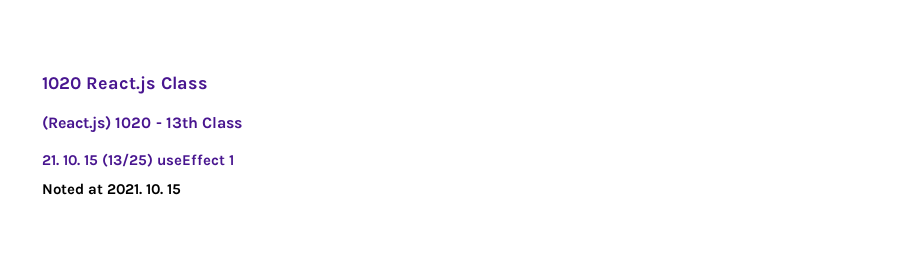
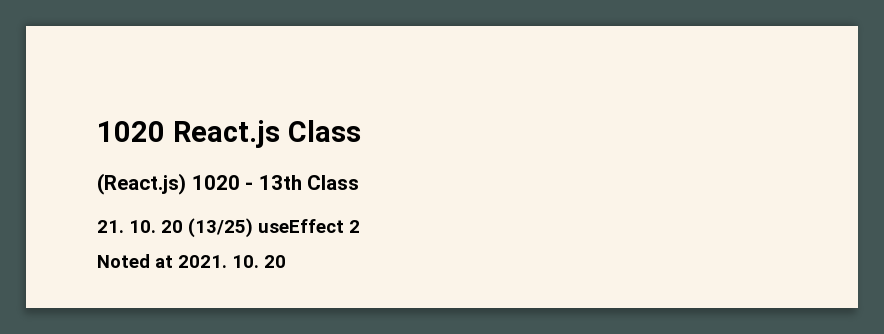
- 21. 10. 15 (13/25) useEffect 1
+ 21. 10. 20 (13/25) useEffect 2
- Noted at 2021. 10. 15
+ Noted at 2021. 10. 20

